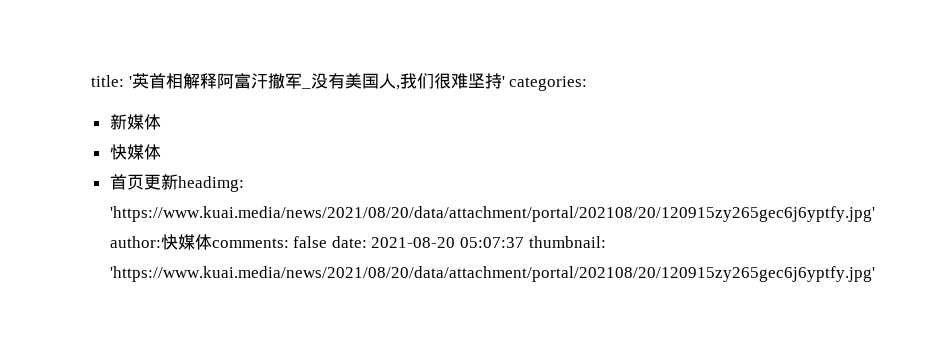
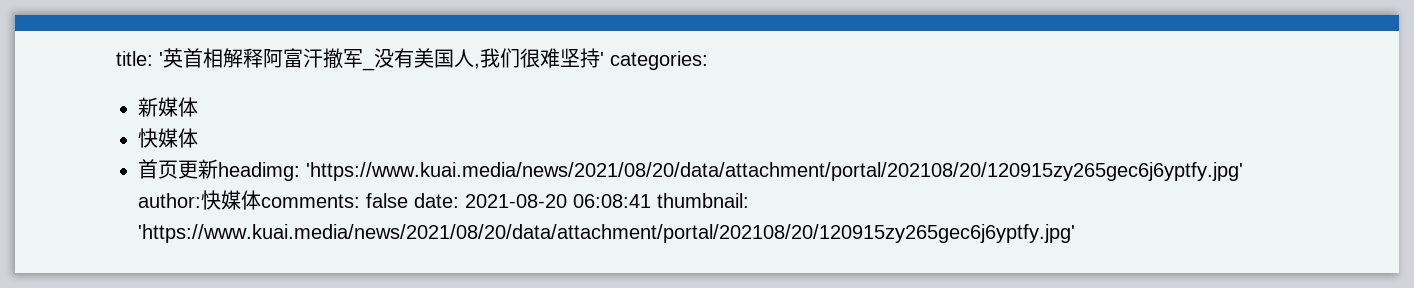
- 首页更新headimg: 'https://www.kuai.media/news/2021/08/20/data/attachment/portal/202108/20/120915zy265gec6j6yptfy.jpg' author:快媒体comments: false date: 2021-08-20 05:07:37 thumbnail: 'https://www.kuai.media/news/2021/08/20/data/attachment/portal/202108/20/120915zy265gec6j6yptfy.jpg'
+ 首页更新headimg: 'https://www.kuai.media/news/2021/08/20/data/attachment/portal/202108/20/120915zy265gec6j6yptfy.jpg' author:快媒体comments: false date: 2021-08-20 06:08:41 thumbnail: 'https://www.kuai.media/news/2021/08/20/data/attachment/portal/202108/20/120915zy265gec6j6yptfy.jpg'

